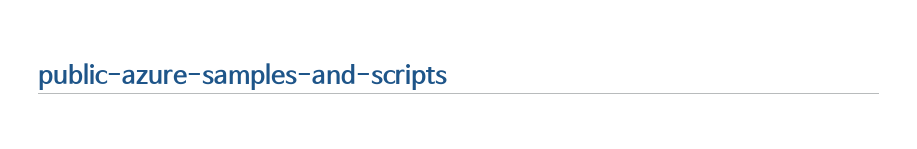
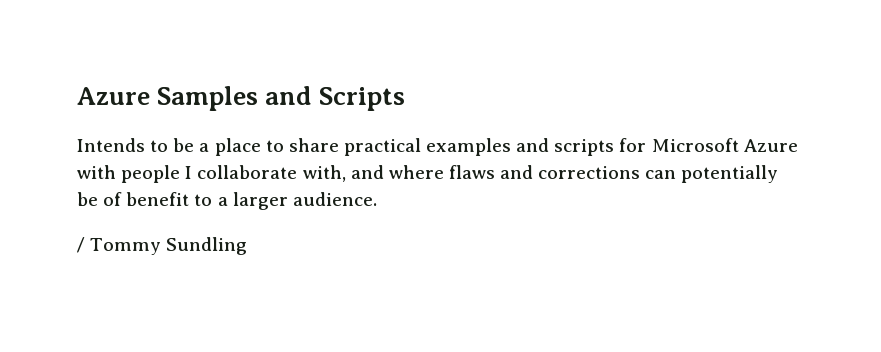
- public-azure-samples-and-scripts
+ Azure Samples and Scripts
+ Intends to be a place to share practical examples and scripts for Microsoft Azure with people I collaborate with, and where flaws and corrections can potentially be of benefit to a larger audience.
+ / Tommy Sundling

